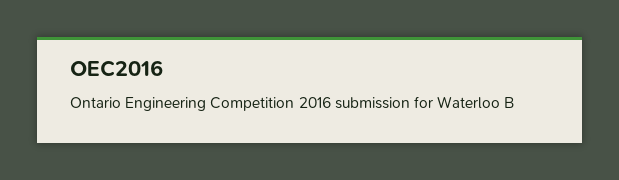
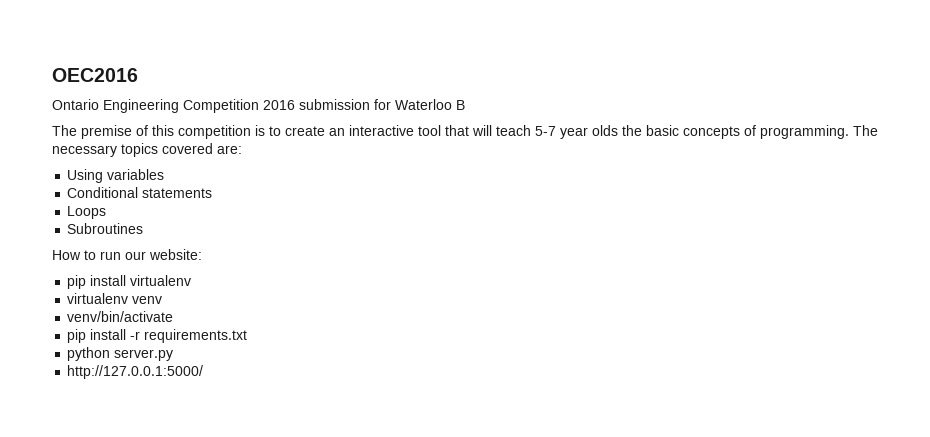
+ The premise of this competition is to create an interactive tool that will teach 5-7 year olds the basic concepts of programming. The necessary topics covered are:
+ Using variables
+ Conditional statements
+ Loops
+ Subroutines
+ How to run our website:
+ pip install virtualenv
+ virtualenv venv
+ venv/bin/activate
+ pip install -r requirements.txt
+ python server.py
+ http://127.0.0.1:5000/

